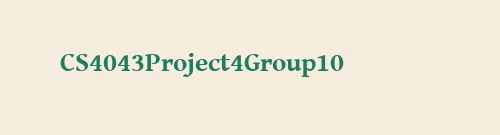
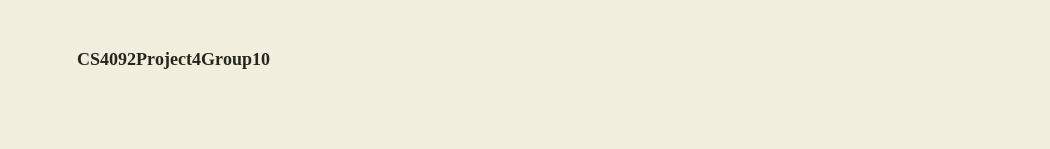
- CS4043Project4Group10
+ CS4092Project4Group10

